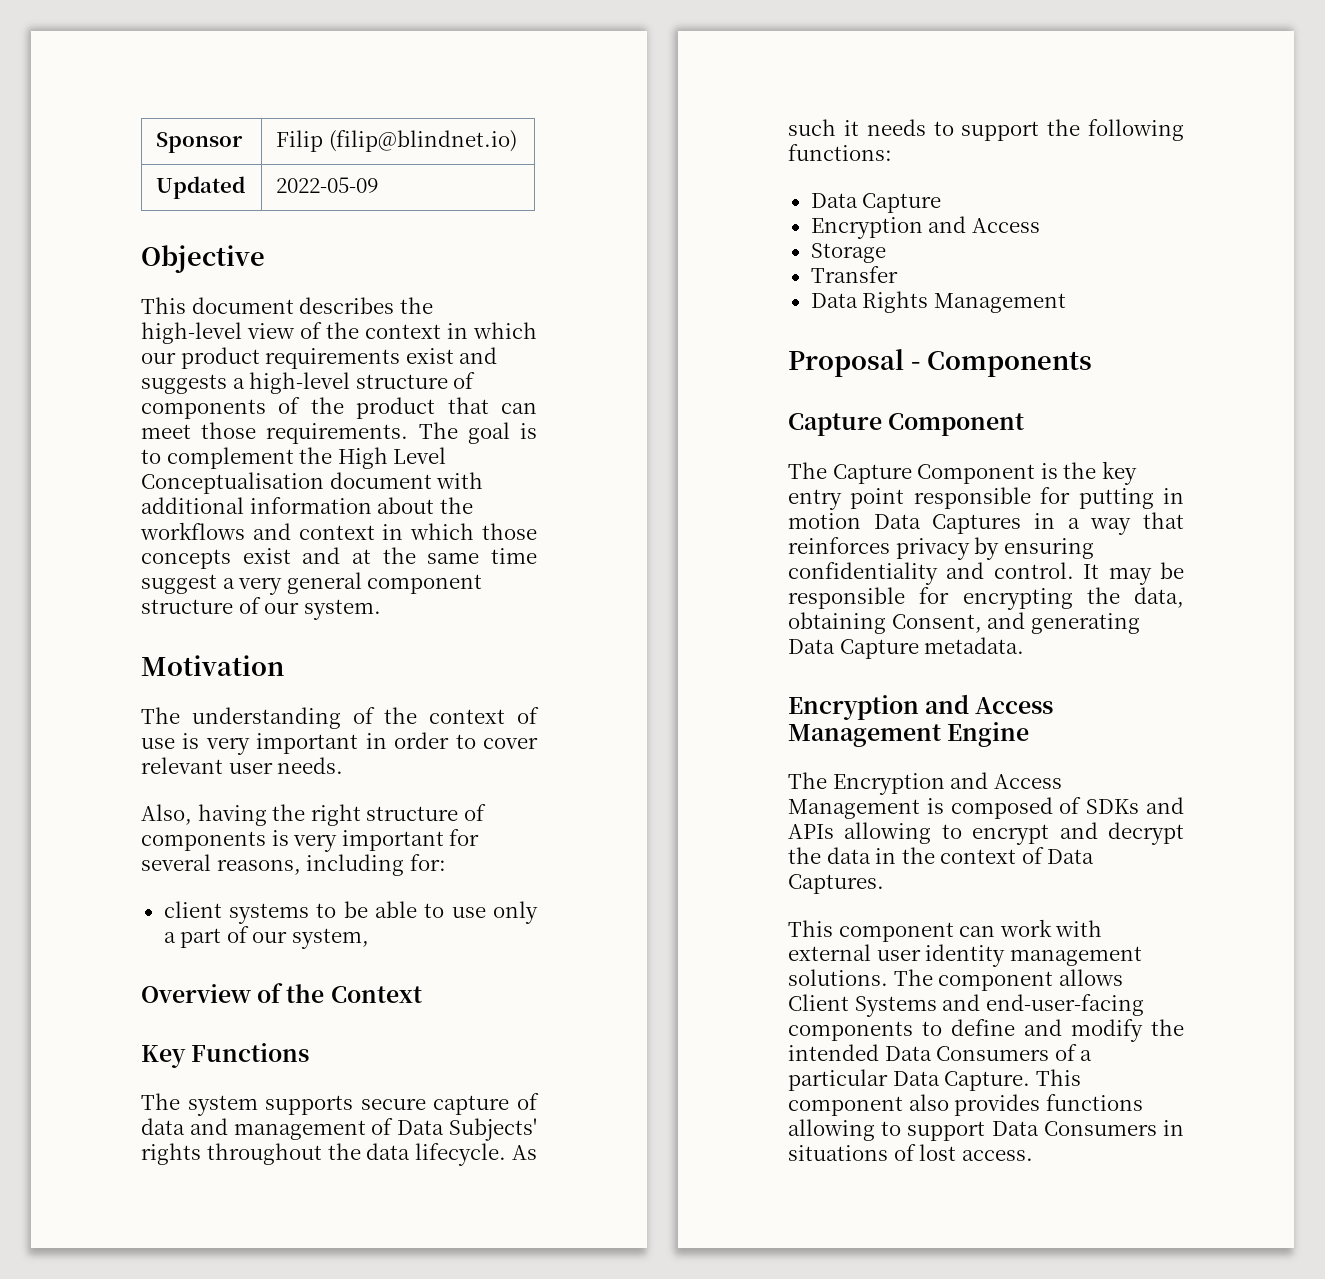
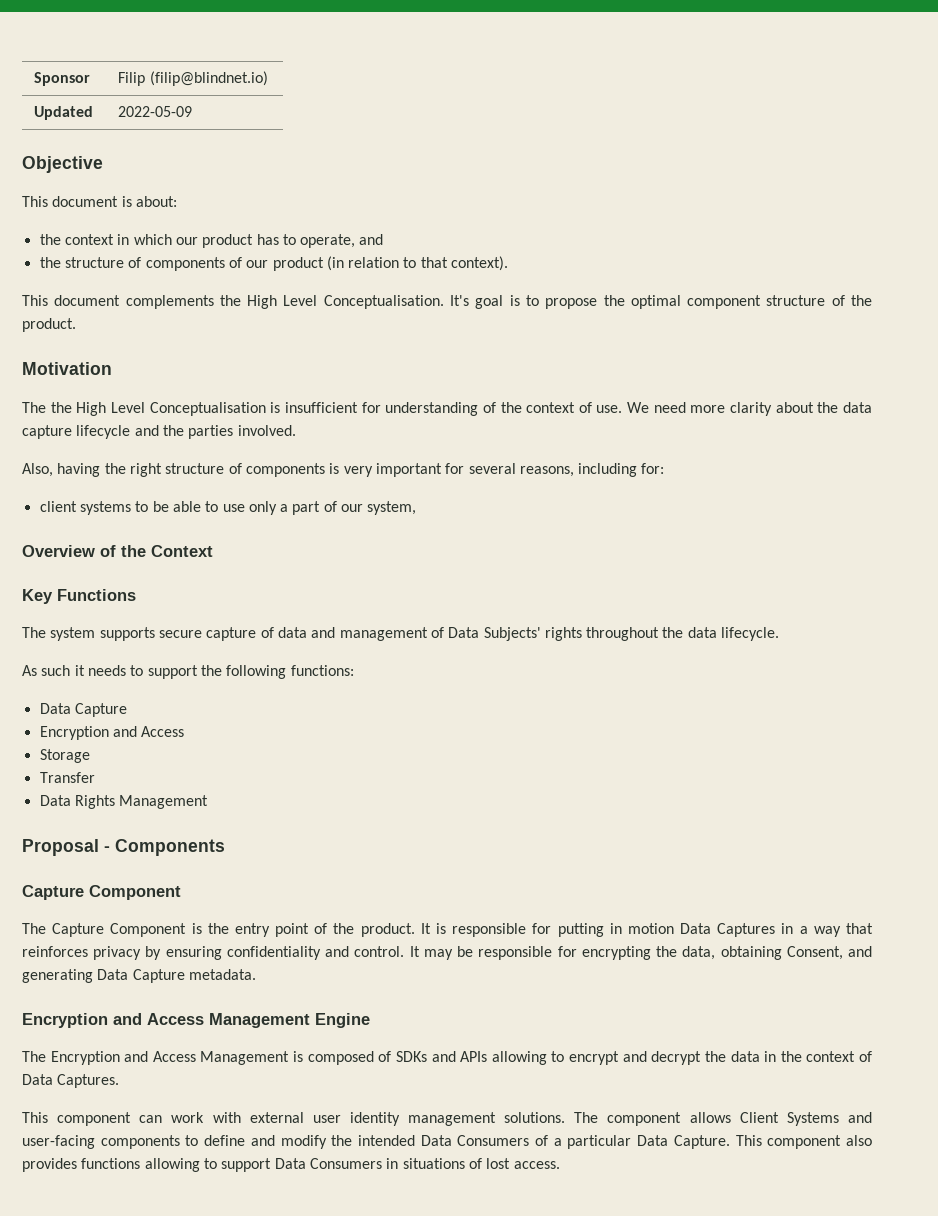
- This document describes the high-level view of the context in which our product requirements exist and suggests a high-level structure of components of the product that can meet those requirements. The goal is to complement the High Level Conceptualisation document with additional information about the workflows and context in which those concepts exist and at the same time suggest a very general component structure of our system.
+ This document is about:
+ the context in which our product has to operate, and
+ the structure of components of our product (in relation to that context).
+ This document complements the High Level Conceptualisation. It's goal is to propose the optimal component structure of the product.
  Motivation
- The understanding of the context of use is very important in order to cover relevant user needs.
+ The the High Level Conceptualisation is insufficient for understanding of the context of use. We need more clarity about the data capture lifecycle and the parties involved.
- The system supports secure capture of data and management of Data Subjects' rights throughout the data lifecycle. As such it needs to support the following functions:
+ The system supports secure capture of data and management of Data Subjects' rights throughout the data lifecycle.
+ As such it needs to support the following functions:
- The Capture Component is the key entry point responsible for putting in motion Data Captures in a way that reinforces privacy by ensuring confidentiality and control.
+ The Capture Component is the entry point of the product. It is responsible for putting in motion Data Captures in a way that reinforces privacy by ensuring confidentiality and control.
- The component allows Client Systems and end-user-facing components to define and modify the intended Data Consumers of a particular Data Capture.
+ The component allows Client Systems and user-facing components to define and modify the intended Data Consumers of a particular Data Capture.

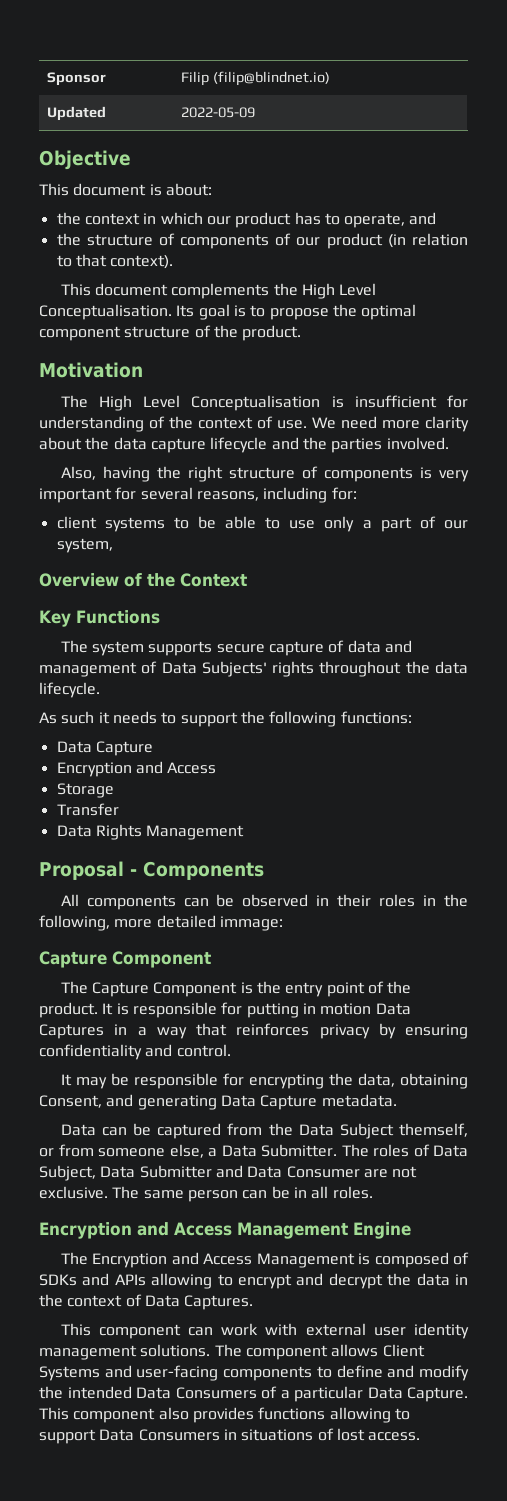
- It's goal is to propose the optimal component structure of the product.
+ Its goal is to propose the optimal component structure of the product.
- The the High Level Conceptualisation is insufficient for understanding of the context of use.
+ The High Level Conceptualisation is insufficient for understanding of the context of use.
+ All components can be observed in their roles in the following, more detailed immage:
- It is responsible for putting in motion Data Captures in a way that reinforces privacy by ensuring confidentiality and control. It may be responsible for encrypting the data, obtaining Consent, and generating Data Capture metadata.
+ It is responsible for putting in motion Data Captures in a way that reinforces privacy by ensuring confidentiality and control.
+ It may be responsible for encrypting the data, obtaining Consent, and generating Data Capture metadata.
+ Data can be captured from the Data Subject themself, or from someone else, a Data Submitter. The roles of Data Subject, Data Submitter and Data Consumer are not exclusive. The same person can be in all roles.

